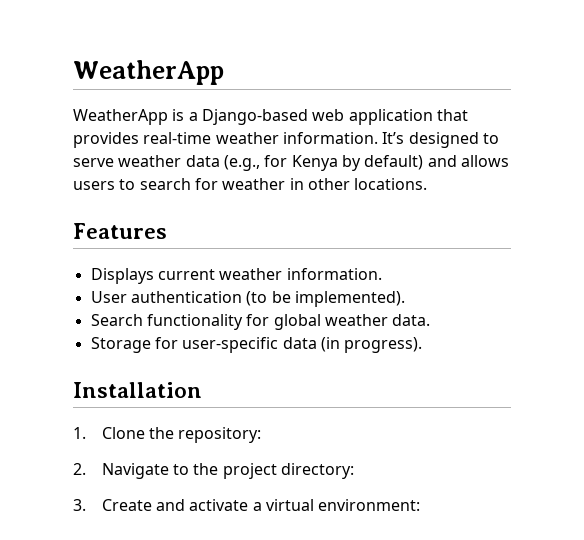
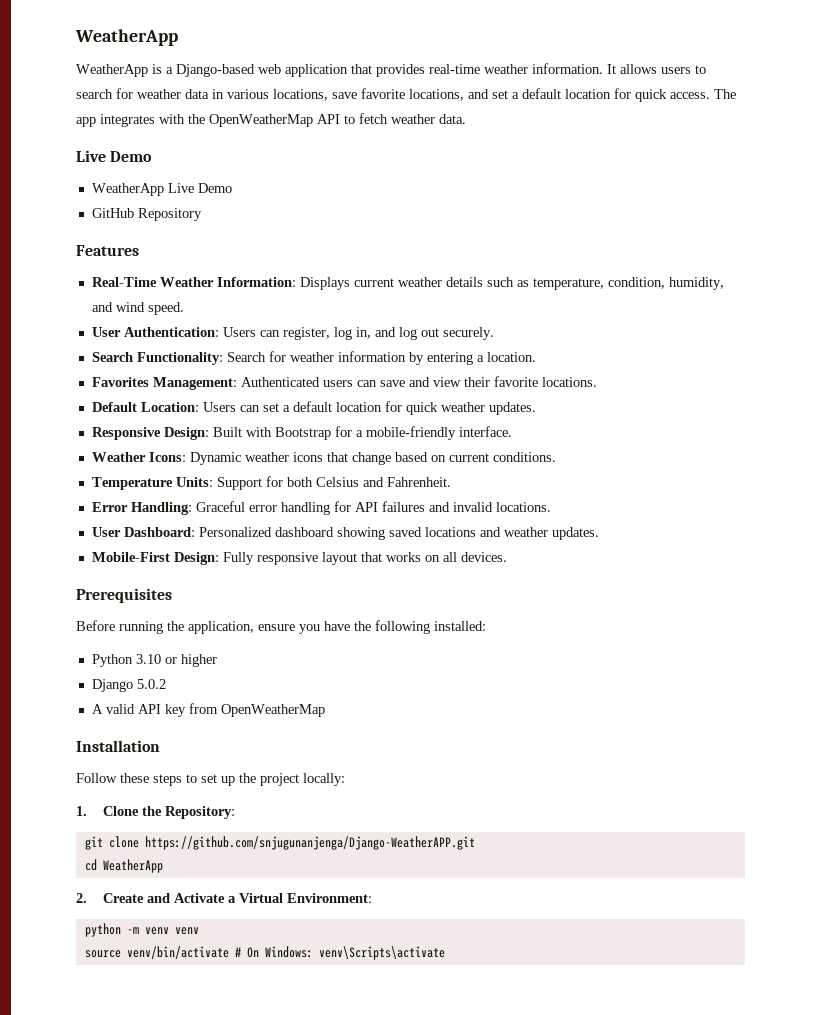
- It’s designed to serve weather data (e.g., for Kenya by default) and allows users to search for weather in other locations.
+ It allows users to search for weather data in various locations, save favorite locations, and set a default location for quick access. The app integrates with the OpenWeatherMap API to fetch weather data.
+ Live Demo
+ WeatherApp Live Demo
+ GitHub Repository
  Features
- Displays current weather information.
- User authentication (to be implemented).
- Search functionality for global weather data.
- Storage for user-specific data (in progress).
+ Real-Time Weather Information: Displays current weather details such as temperature, condition, humidity, and wind speed.
+ User Authentication: Users can register, log in, and log out securely.
+ Search Functionality: Search for weather information by entering a location.
+ Favorites Management: Authenticated users can save and view their favorite locations.
+ Default Location: Users can set a default location for quick weather updates.
+ Responsive Design: Built with Bootstrap for a mobile-friendly interface.
+ Weather Icons: Dynamic weather icons that change based on current conditions.
+ Temperature Units: Support for both Celsius and Fahrenheit.
+ Error Handling: Graceful error handling for API failures and invalid locations.
+ User Dashboard: Personalized dashboard showing saved locations and weather updates.
+ Mobile-First Design: Fully responsive layout that works on all devices.
+ Prerequisites
+ Before running the application, ensure you have the following installed:
+ Python 3.10 or higher
+ Django 5.0.2
+ A valid API key from OpenWeatherMap
  Installation
- 1. Clone the repository:
- 2. Navigate to the project directory:
- 3. Create and activate a virtual environment:
+ Follow these steps to set up the project locally:
+ 1. Clone the Repository:
+ git clone https://github.com/snjugunanjenga/Django-WeatherAPP.git
+ cd WeatherApp
+ 2. Create and Activate a Virtual Environment:
+ python -m venv venv
+ source venv/bin/activate # On Windows: venv\Scripts\activate

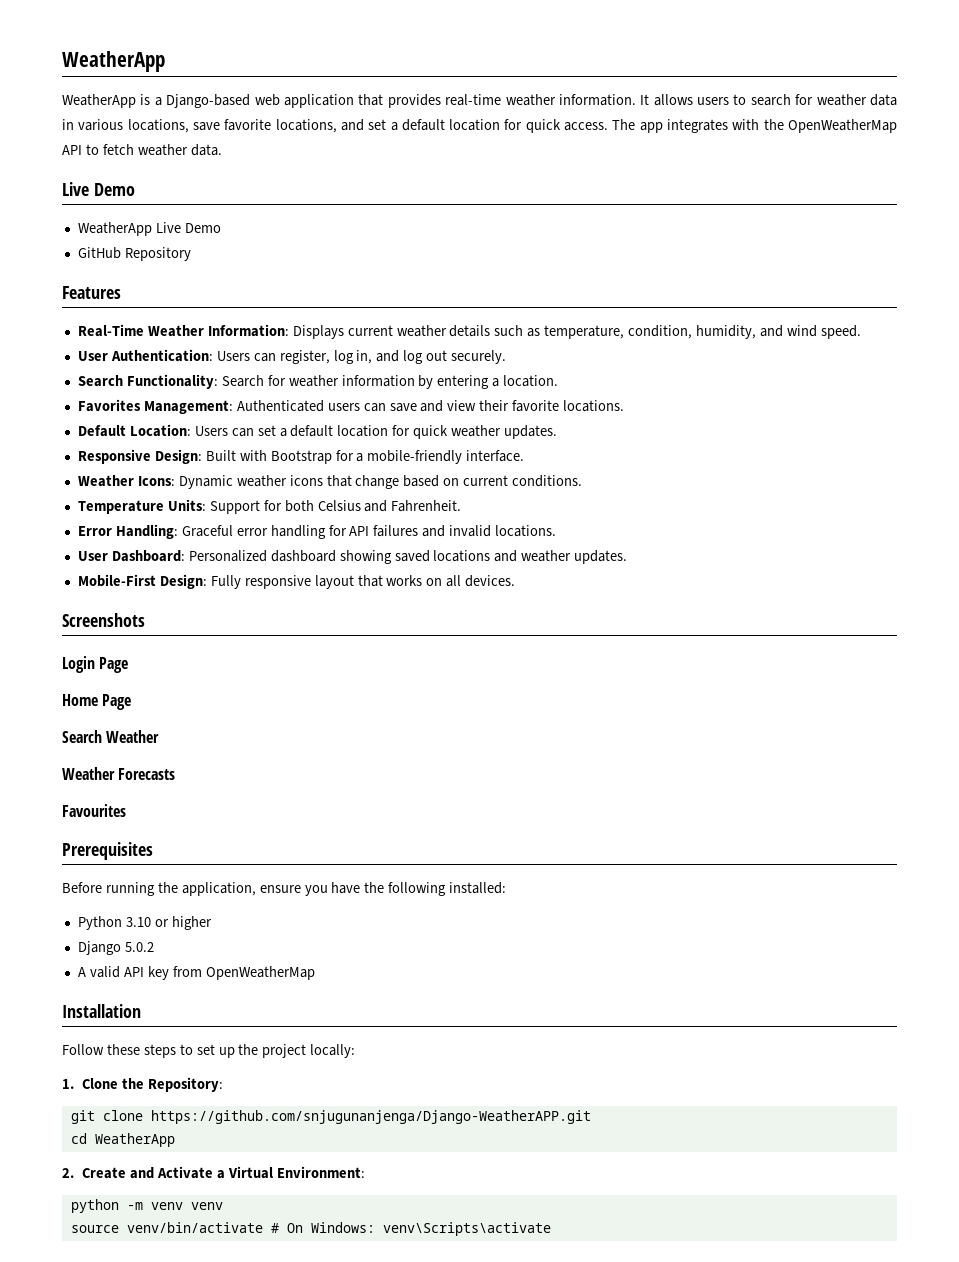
+ Screenshots
+ Login Page
+ Home Page
+ Search Weather
+ Weather Forecasts
+ Favourites

